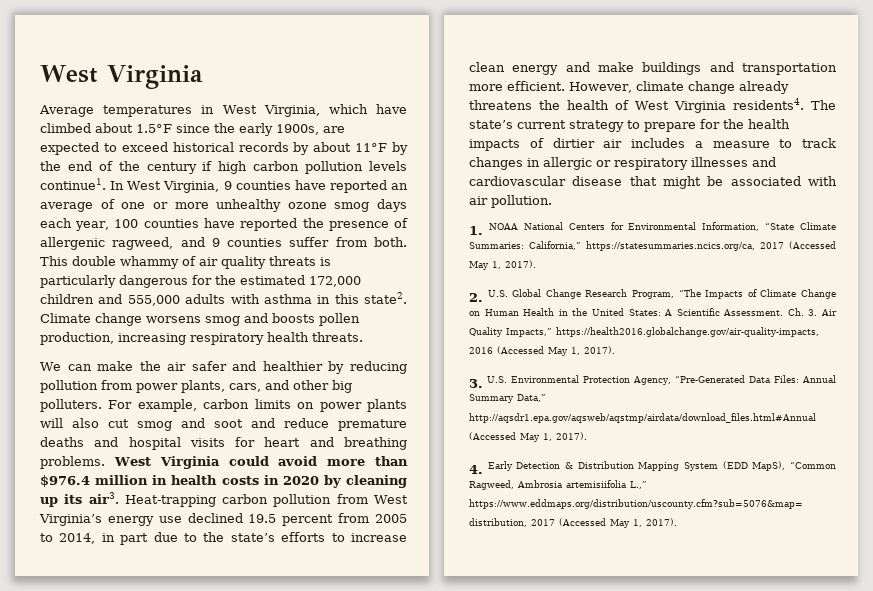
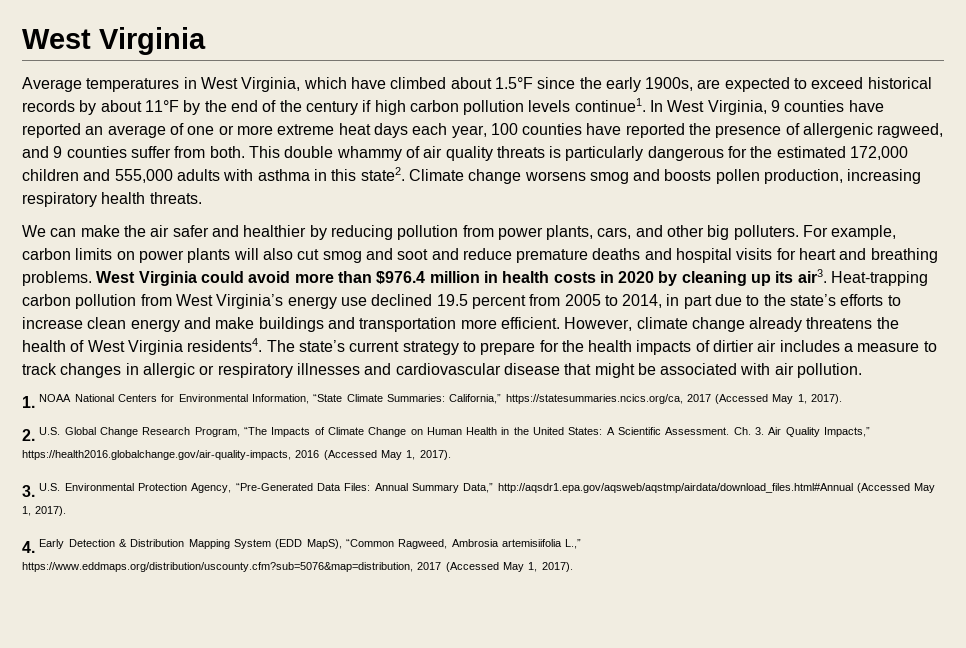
- In West Virginia, 9 counties have reported an average of one or more unhealthy ozone smog days each year, 100 counties have reported the presence of allergenic ragweed, and 9 counties suffer from both.
+ In West Virginia, 9 counties have reported an average of one or more extreme heat days each year, 100 counties have reported the presence of allergenic ragweed, and 9 counties suffer from both.

